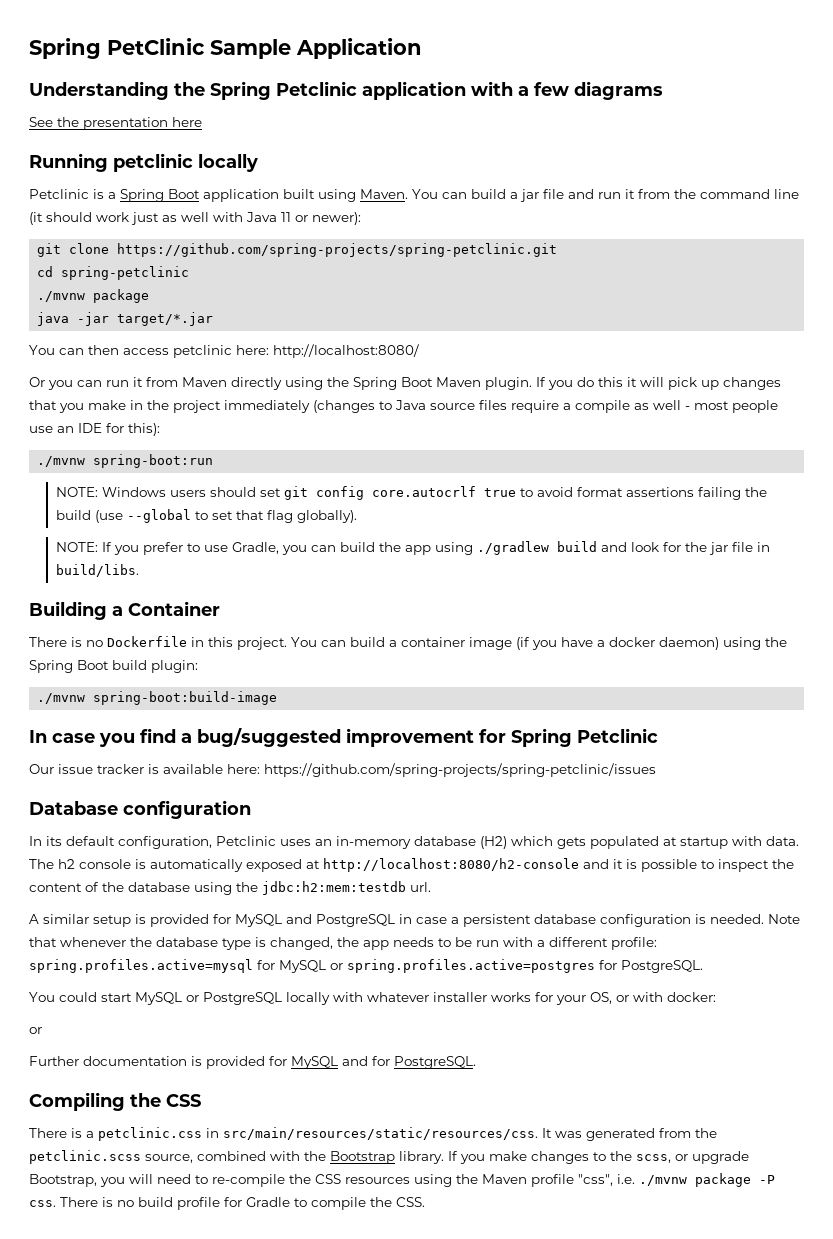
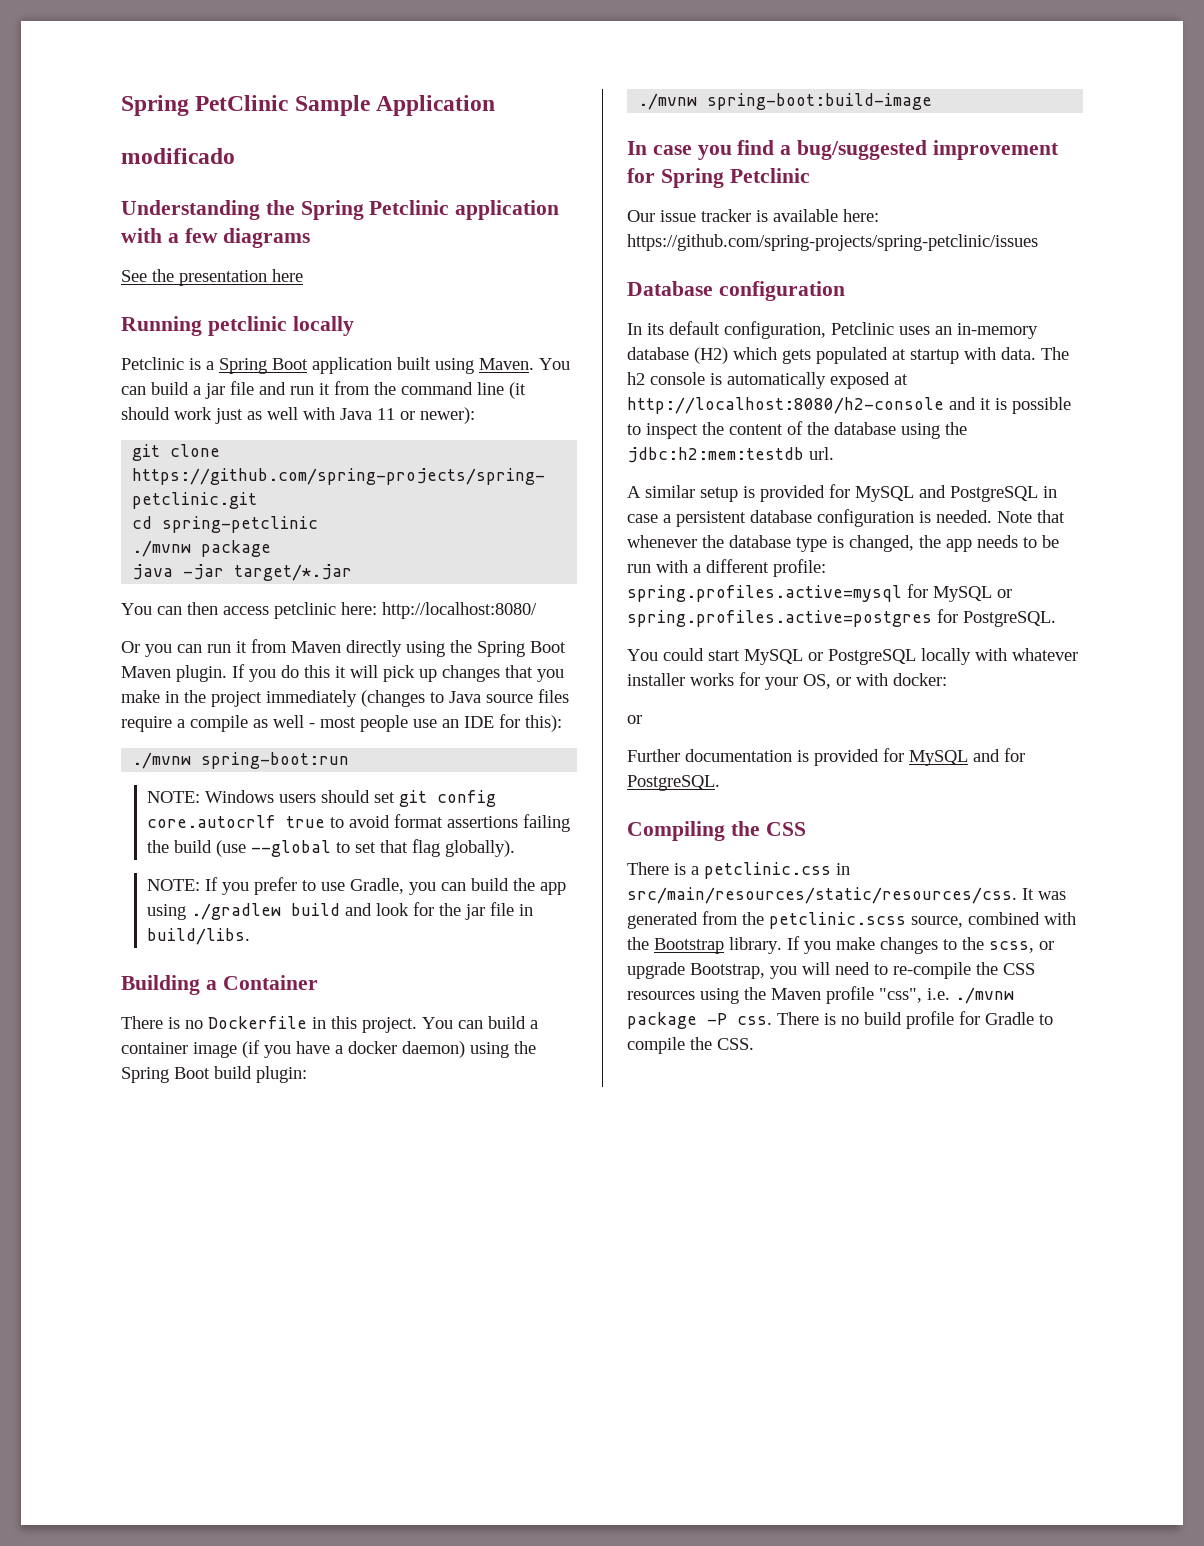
+ modificado

